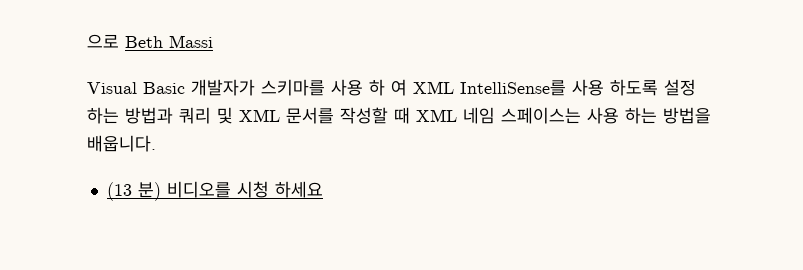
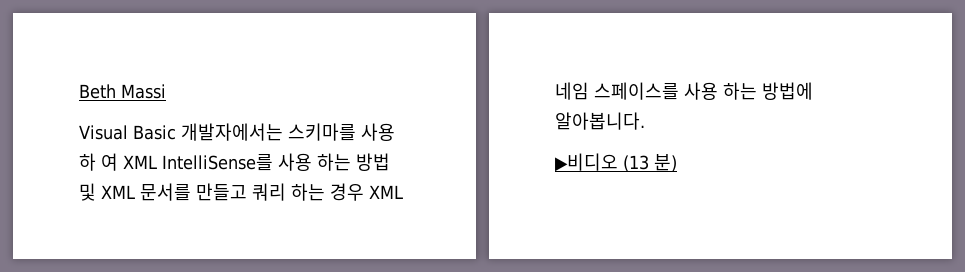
- 으로 Beth Massi
+ Beth Massi
- Visual Basic 개발자가 스키마를 사용 하 여 XML IntelliSense를 사용 하도록 설정 하는 방법과 쿼리 및 XML 문서를 작성할 때 XML 네임 스페이스는 사용 하는 방법을 배웁니다.
- (13 분) 비디오를 시청 하세요
+ Visual Basic 개발자에서는 스키마를 사용 하 여 XML IntelliSense를 사용 하는 방법 및 XML 문서를 만들고 쿼리 하는 경우 XML 네임 스페이스를 사용 하는 방법에 알아봅니다.
+ ▶비디오 (13 분)

